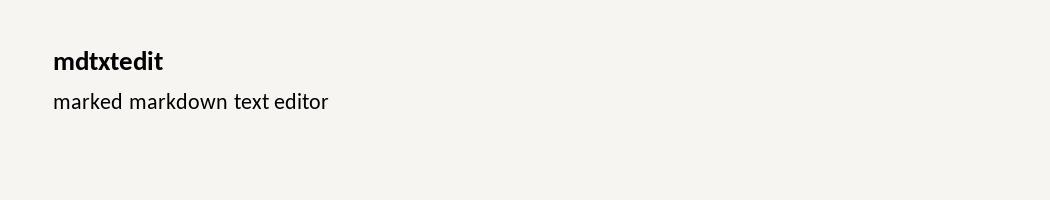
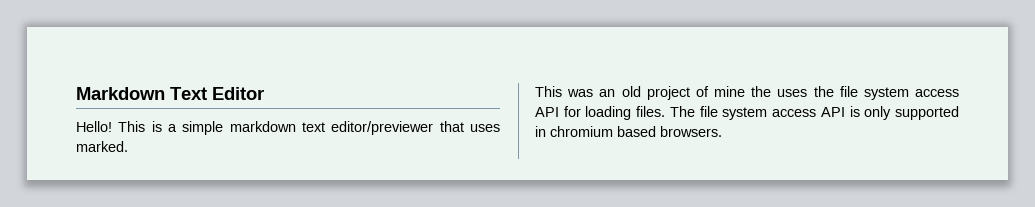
- mdtxtedit
- marked markdown text editor
+ Markdown Text Editor
+ Hello! This is a simple markdown text editor/previewer that uses marked.
+ This was an old project of mine the uses the file system access API for loading files. The file system access API is only supported in chromium based browsers.

